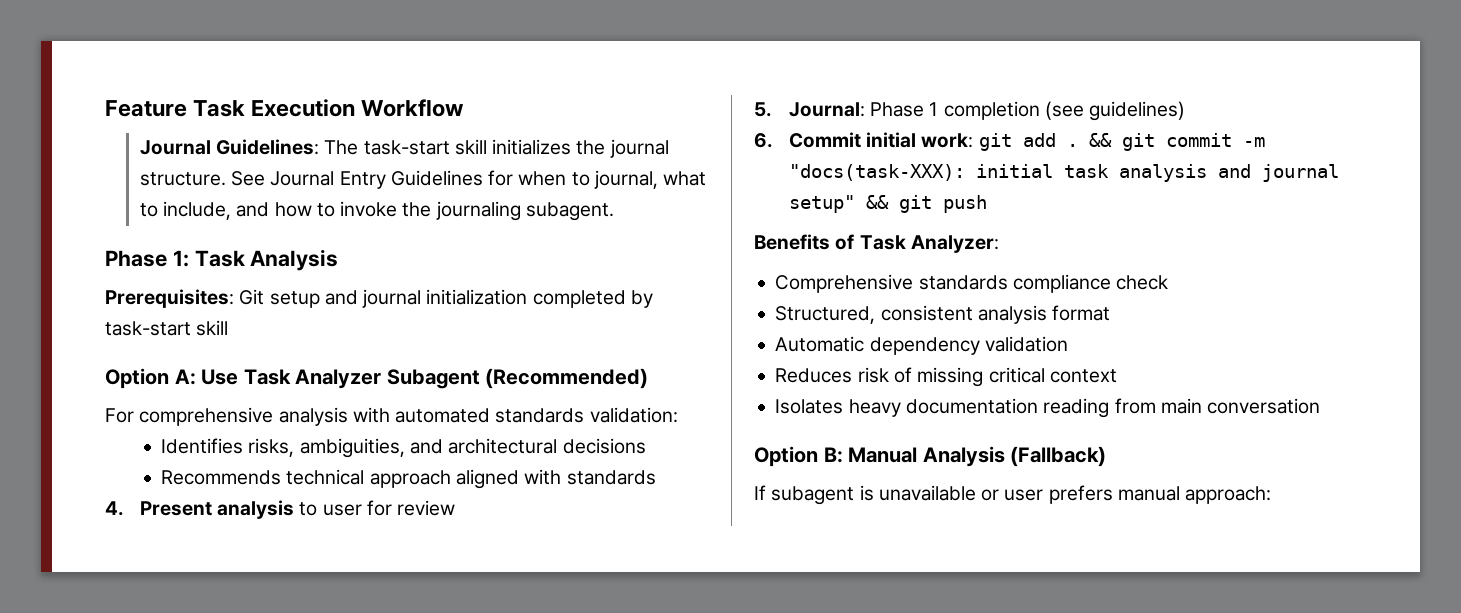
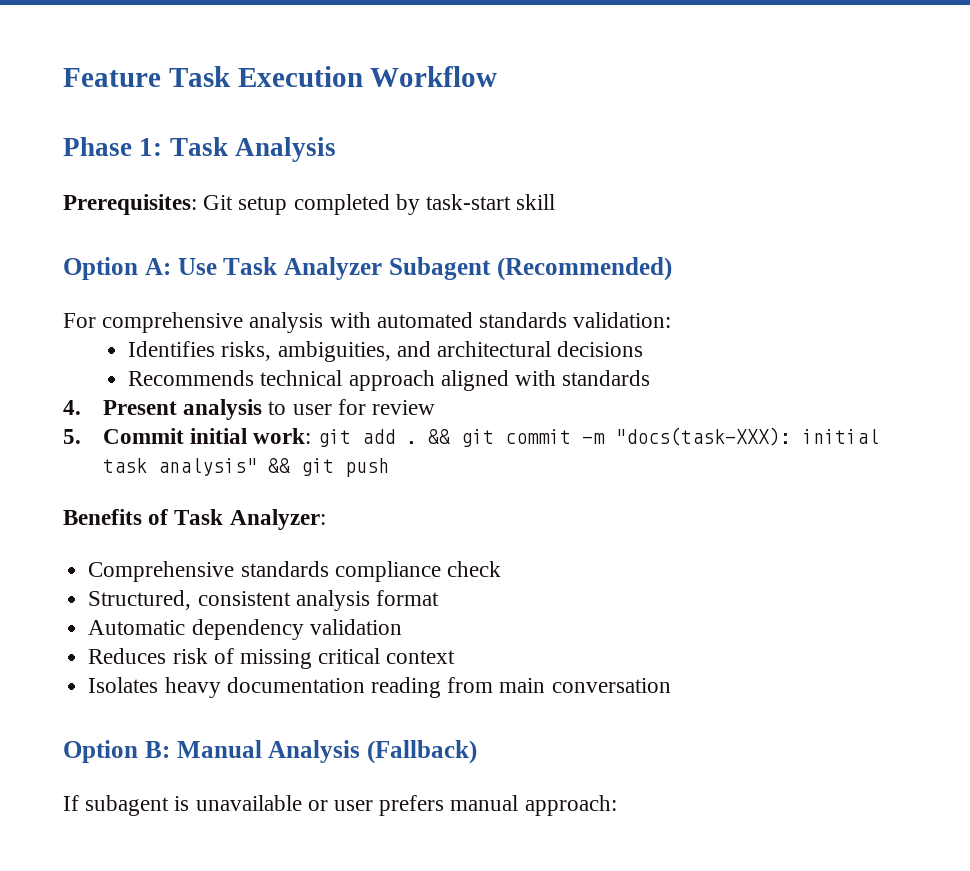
- Journal Guidelines: The task-start skill initializes the journal structure. See Journal Entry Guidelines for when to journal, what to include, and how to invoke the journaling subagent.
- Prerequisites: Git setup and journal initialization completed by task-start skill
+ Prerequisites: Git setup completed by task-start skill
- 5. Journal: Phase 1 completion (see guidelines)
- 6. Commit initial work: git add .
+ 5. Commit initial work: git add .
- && git commit -m "docs(task-XXX): initial task analysis and journal setup" && git push
+ && git commit -m "docs(task-XXX): initial task analysis" && git push

